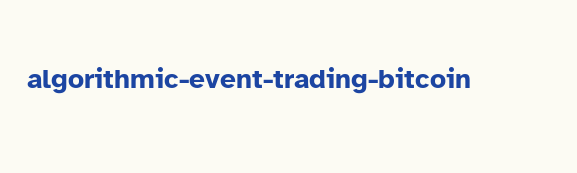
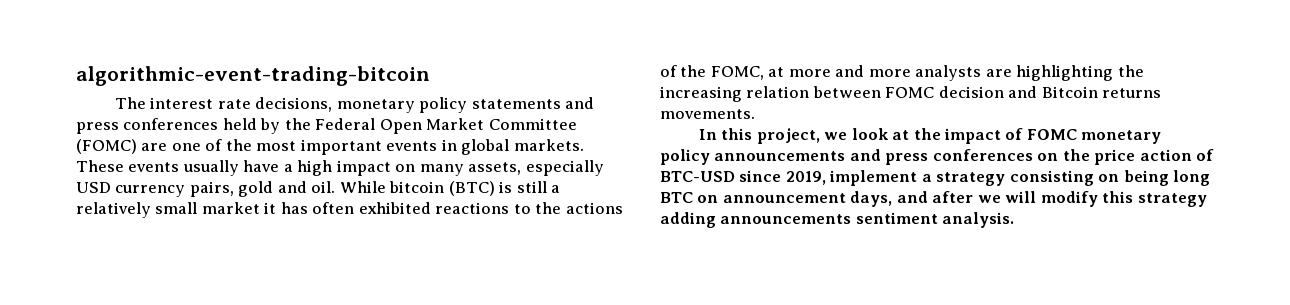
+ The interest rate decisions, monetary policy statements and press conferences held by the Federal Open Market Committee (FOMC) are one of the most important events in global markets. These events usually have a high impact on many assets, especially USD currency pairs, gold and oil. While bitcoin (BTC) is still a relatively small market it has often exhibited reactions to the actions of the FOMC, at more and more analysts are highlighting the increasing relation between FOMC decision and Bitcoin returns movements.
+ In this project, we look at the impact of FOMC monetary policy announcements and press conferences on the price action of BTC-USD since 2019, implement a strategy consisting on being long BTC on announcement days, and after we will modify this strategy adding announcements sentiment analysis.

